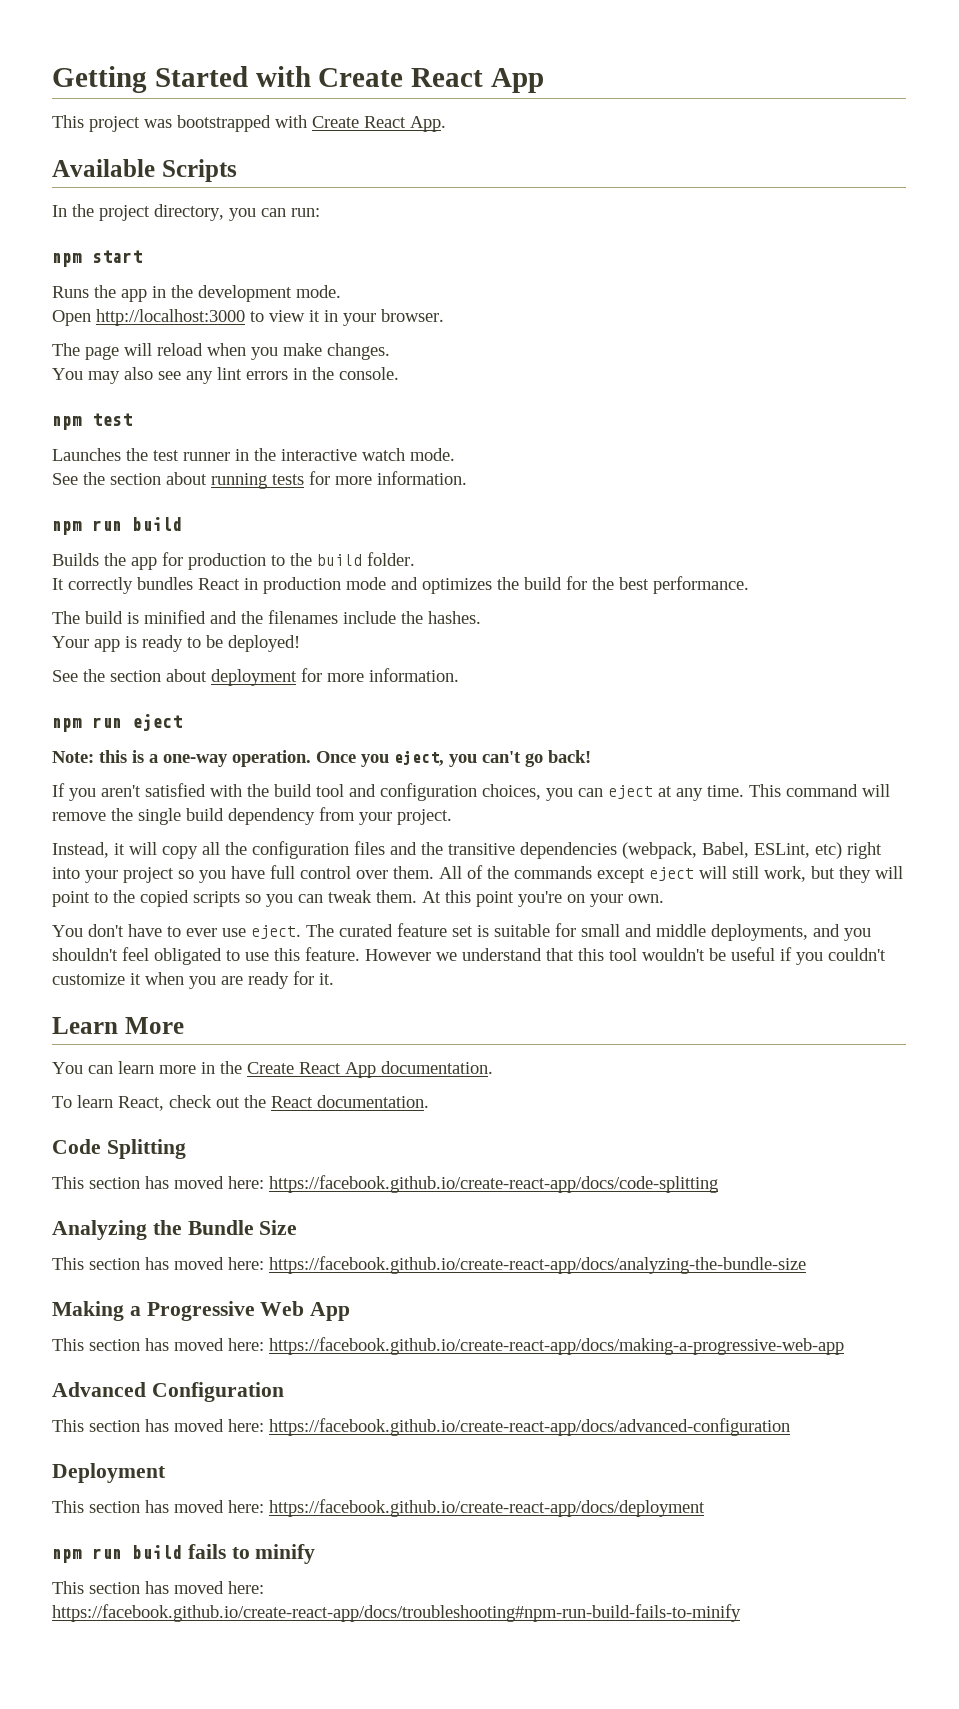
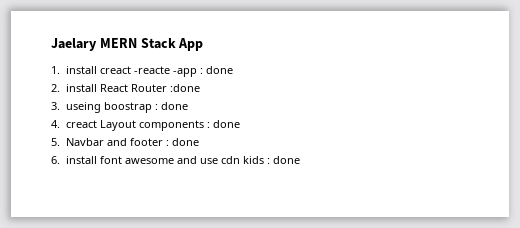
- Getting Started with Create React App
- This project was bootstrapped with Create React App.
- Available Scripts
- In the project directory, you can run:
- npm start
- Runs the app in the development mode.
- Open http://localhost:3000 to view it in your browser.
- The page will reload when you make changes.
- You may also see any lint errors in the console.
- npm test
- Launches the test runner in the interactive watch mode.
- See the section about running tests for more information.
- npm run build
- Builds the app for production to the build folder.
- It correctly bundles React in production mode and optimizes the build for the best performance.
- The build is minified and the filenames include the hashes.
- Your app is ready to be deployed!
- See the section about deployment for more information.
- npm run eject
- Note: this is a one-way operation. Once you eject, you can't go back!
- If you aren't satisfied with the build tool and configuration choices, you can eject at any time. This command will remove the single build dependency from your project.
- Instead, it will copy all the configuration files and the transitive dependencies (webpack, Babel, ESLint, etc) right into your project so you have full control over them. All of the commands except eject will still work, but they will point to the copied scripts so you can tweak them. At this point you're on your own.
- You don't have to ever use eject. The curated feature set is suitable for small and middle deployments, and you shouldn't feel obligated to use this feature. However we understand that this tool wouldn't be useful if you couldn't customize it when you are ready for it.
- Learn More
- You can learn more in the Create React App documentation.
- To learn React, check out the React documentation.
- Code Splitting
- This section has moved here: https://facebook.github.io/create-react-app/docs/code-splitting
- Analyzing the Bundle Size
- This section has moved here: https://facebook.github.io/create-react-app/docs/analyzing-the-bundle-size
- Making a Progressive Web App
- This section has moved here: https://facebook.github.io/create-react-app/docs/making-a-progressive-web-app
- Advanced Configuration
- This section has moved here: https://facebook.github.io/create-react-app/docs/advanced-configuration
- Deployment
- This section has moved here: https://facebook.github.io/create-react-app/docs/deployment
- npm run build fails to minify
- This section has moved here: https://facebook.github.io/create-react-app/docs/troubleshooting#npm-run-build-fails-to-minify
+ Jaelary MERN Stack App
+ 1. install creact -reacte -app : done
+ 2. install React Router :done
+ 3. useing boostrap : done
+ 4. creact Layout components : done
+ 5. Navbar and footer : done
+ 6. install font awesome and use cdn kids : done

